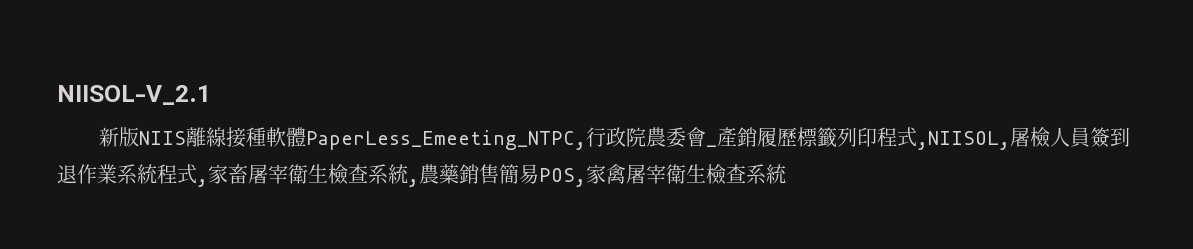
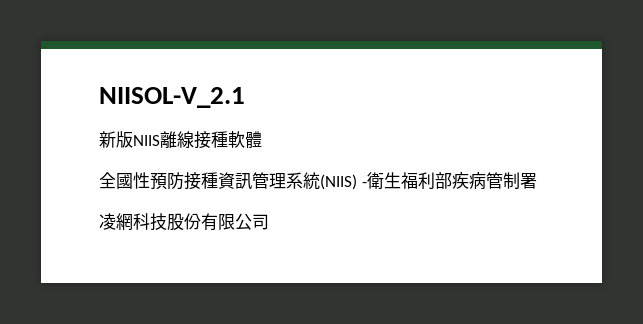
- 新版NIIS離線接種軟體PaperLess_Emeeting_NTPC,行政院農委會_產銷履歷標籤列印程式,NIISOL,屠檢人員簽到退作業系統程式,家畜屠宰衛生檢查系統,農藥銷售簡易POS,家禽屠宰衛生檢查系統
+ 新版NIIS離線接種軟體
+ 全國性預防接種資訊管理系統(NIIS) -衛生福利部疾病管制署
+ 凌網科技股份有限公司

